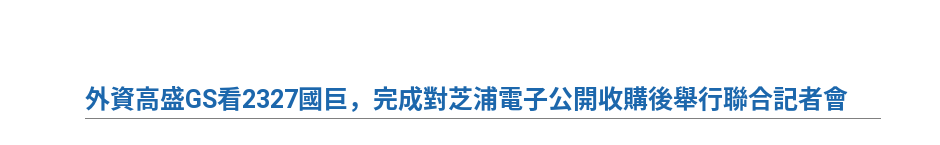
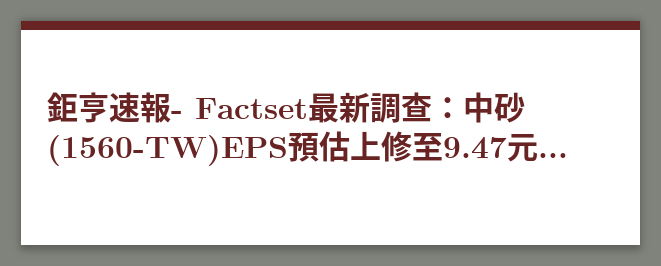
- 外資高盛GS看2327國巨，完成對芝浦電子公開收購後舉行聯合記者會
+ 鉅亨速報- Factset最新調查：中砂(1560-TW)EPS預估上修至9.47元...

